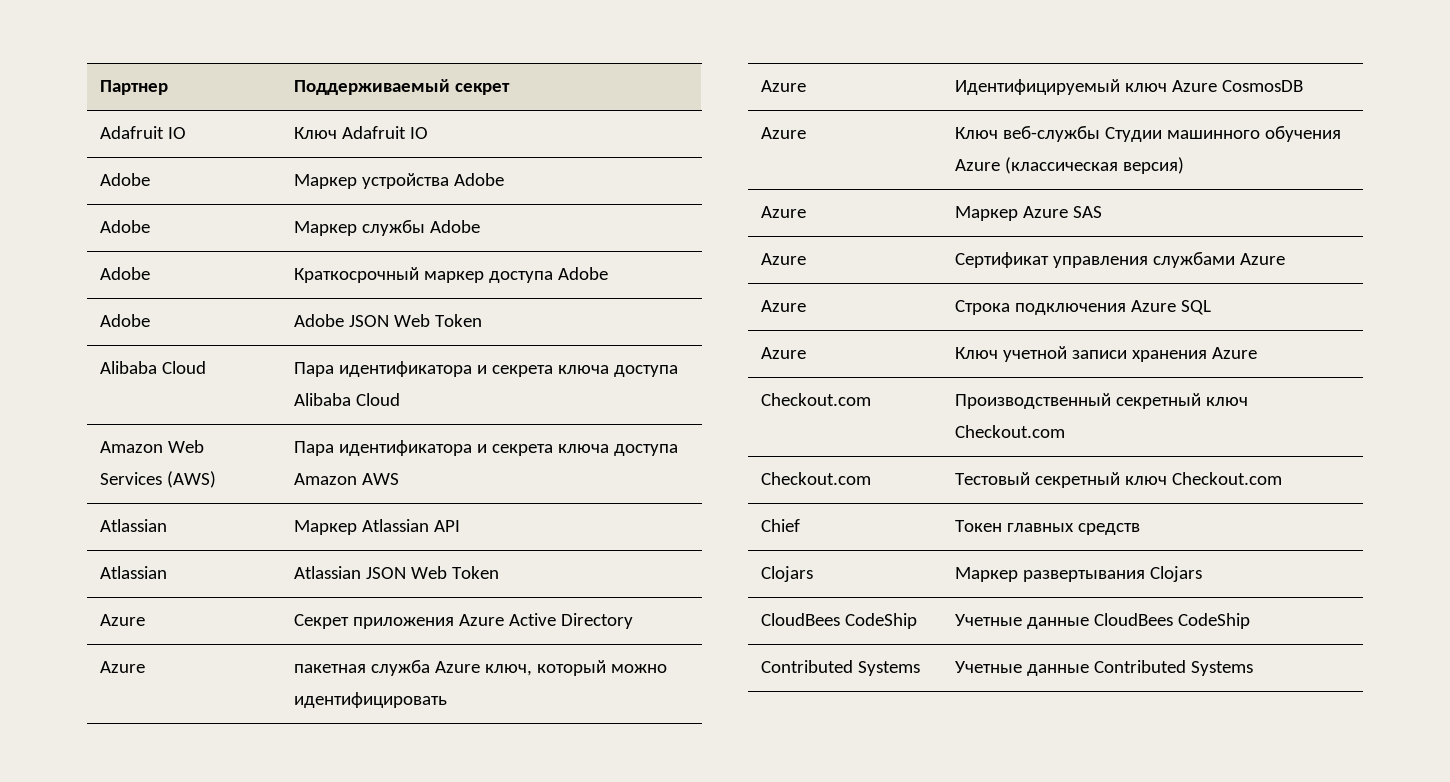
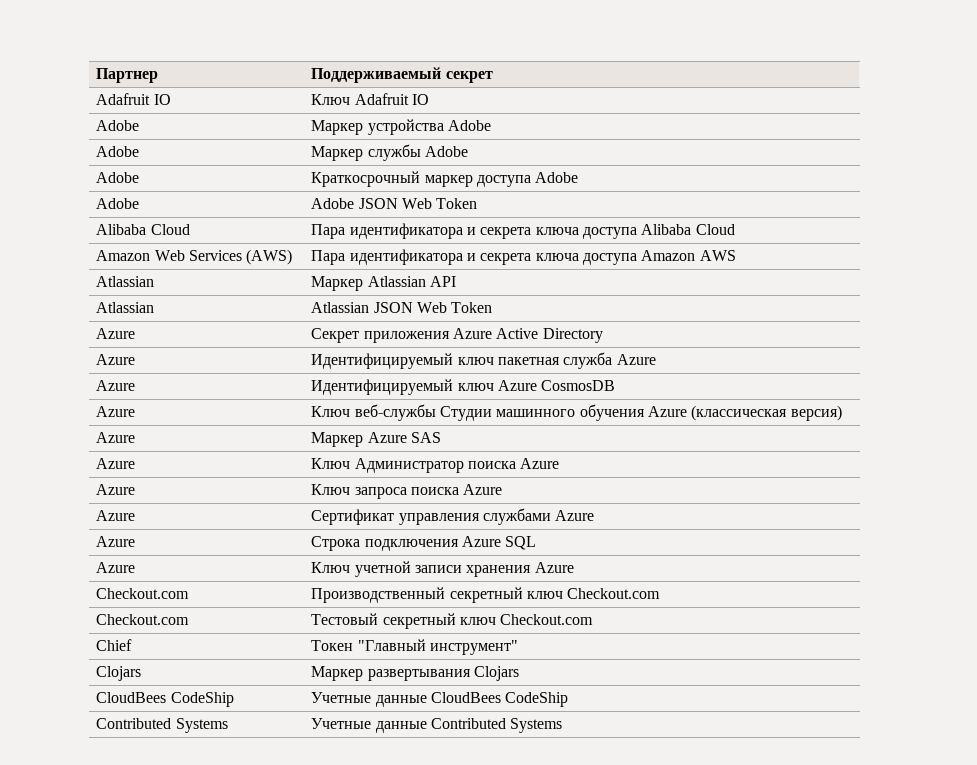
- Azure | пакетная служба Azure ключ, который можно идентифицировать
+ Azure | Идентифицируемый ключ пакетная служба Azure
+ Azure | Ключ Администратор поиска Azure
+ Azure | Ключ запроса поиска Azure
- Chief | Токен главных средств
+ Chief | Токен "Главный инструмент"

